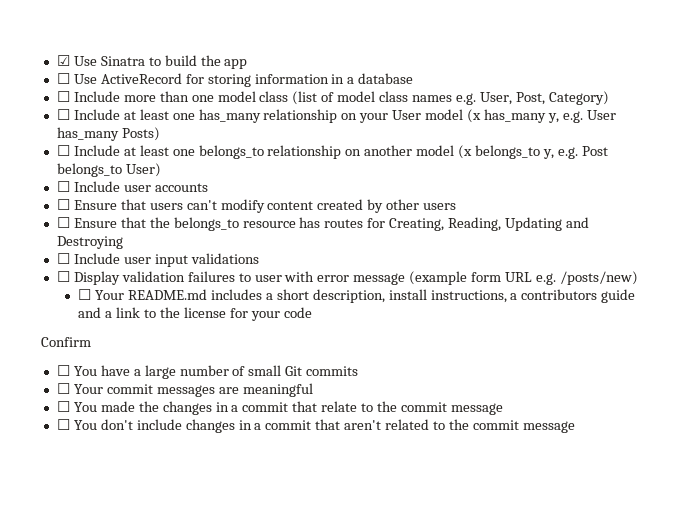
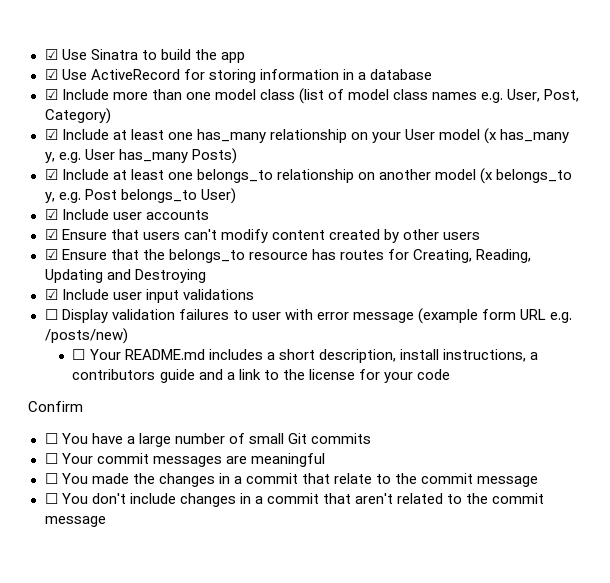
- ☐ Use ActiveRecord for storing information in a database
+ ☑ Use ActiveRecord for storing information in a database
- ☐ Include more than one model class (list of model class names e.g. User, Post, Category)
+ ☑ Include more than one model class (list of model class names e.g. User, Post, Category)
- ☐ Include at least one has_many relationship on your User model (x has_many y, e.g. User has_many Posts)
+ ☑ Include at least one has_many relationship on your User model (x has_many y, e.g. User has_many Posts)
- ☐ Include at least one belongs_to relationship on another model (x belongs_to y, e.g. Post belongs_to User)
+ ☑ Include at least one belongs_to relationship on another model (x belongs_to y, e.g. Post belongs_to User)
- ☐ Include user accounts
+ ☑ Include user accounts
- ☐ Ensure that users can't modify content created by other users
+ ☑ Ensure that users can't modify content created by other users
- ☐ Ensure that the belongs_to resource has routes for Creating, Reading, Updating and Destroying
+ ☑ Ensure that the belongs_to resource has routes for Creating, Reading, Updating and Destroying
- ☐ Include user input validations
+ ☑ Include user input validations

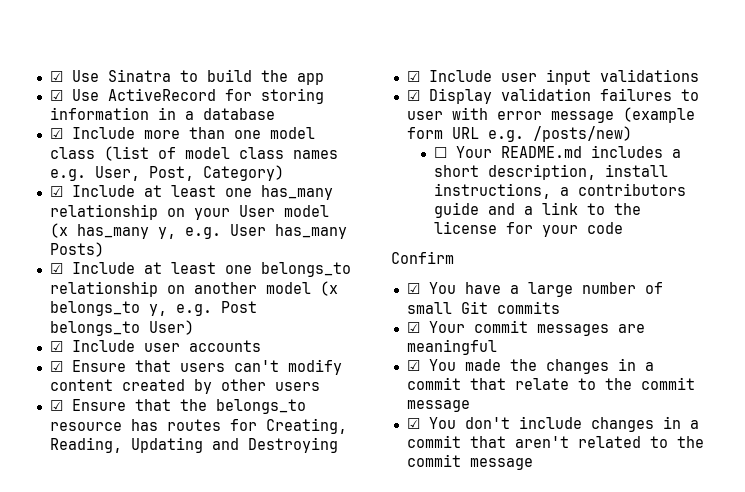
- ☐ Display validation failures to user with error message (example form URL e.g. /posts/new)
+ ☑ Display validation failures to user with error message (example form URL e.g. /posts/new)
- ☐ You have a large number of small Git commits
+ ☑ You have a large number of small Git commits
- ☐ Your commit messages are meaningful
+ ☑ Your commit messages are meaningful
- ☐ You made the changes in a commit that relate to the commit message
+ ☑ You made the changes in a commit that relate to the commit message
- ☐ You don't include changes in a commit that aren't related to the commit message
+ ☑ You don't include changes in a commit that aren't related to the commit message

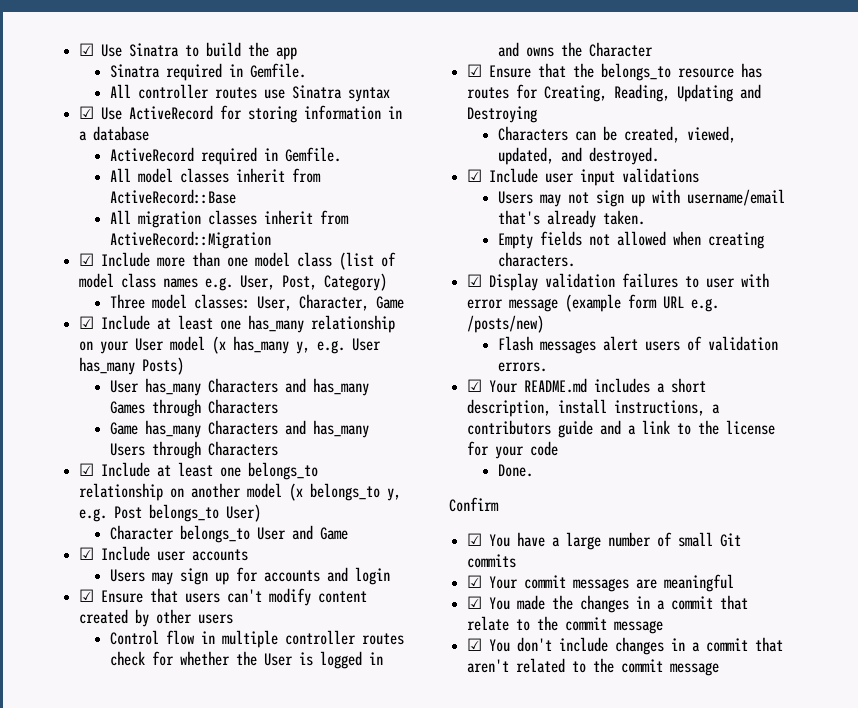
+ Sinatra required in Gemfile.
+ All controller routes use Sinatra syntax
+ ActiveRecord required in Gemfile.
+ All model classes inherit from ActiveRecord::Base
+ All migration classes inherit from ActiveRecord::Migration
+ Three model classes: User, Character, Game
+ User has_many Characters and has_many Games through Characters
+ Game has_many Characters and has_many Users through Characters
+ Character belongs_to User and Game
+ Users may sign up for accounts and login
+ Control flow in multiple controller routes check for whether the User is logged in and owns the Character
+ Characters can be created, viewed, updated, and destroyed.
+ Users may not sign up with username/email that's already taken.
+ Empty fields not allowed when creating characters.
- ☐ Your README.md includes a short description, install instructions, a contributors guide and a link to the license for your code
+ Flash messages alert users of validation errors.
+ ☑ Your README.md includes a short description, install instructions, a contributors guide and a link to the license for your code
+ Done.

